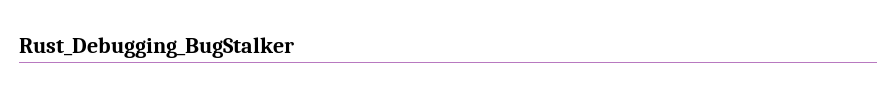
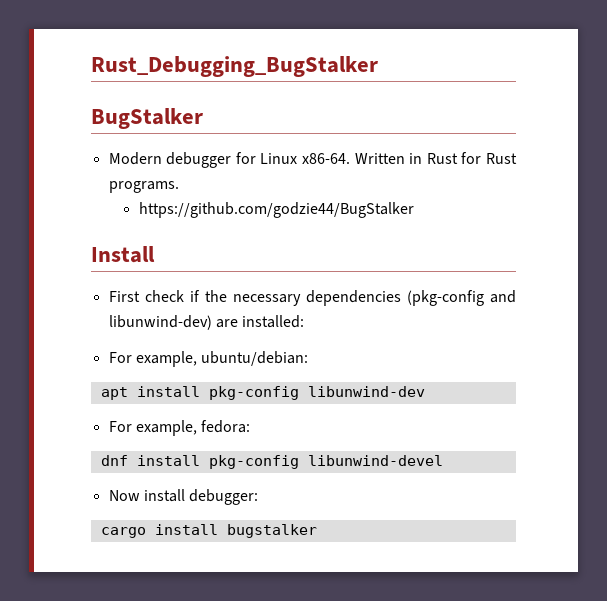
+ BugStalker
+ Modern debugger for Linux x86-64. Written in Rust for Rust programs.
+ https://github.com/godzie44/BugStalker
+ Install
+ First check if the necessary dependencies (pkg-config and libunwind-dev) are installed:
+ For example, ubuntu/debian:
+ apt install pkg-config libunwind-dev
+ For example, fedora:
+ dnf install pkg-config libunwind-devel
+ Now install debugger:
+ cargo install bugstalker

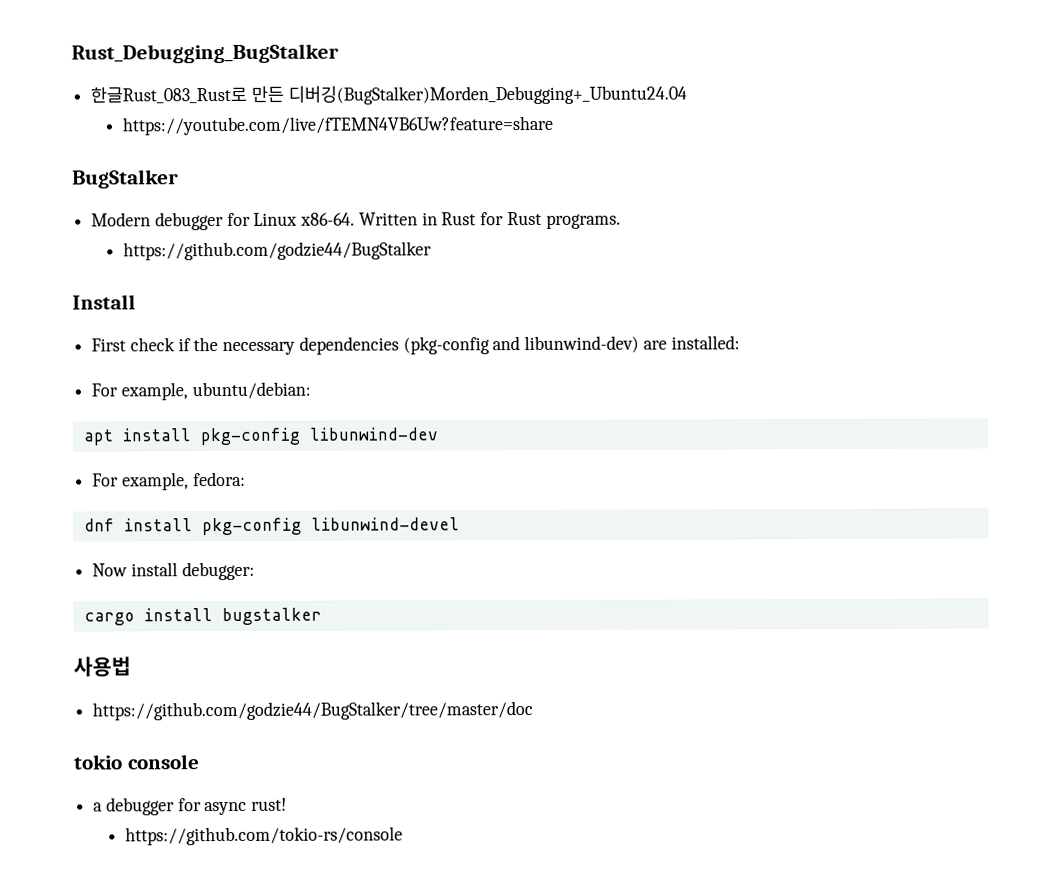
+ 한글Rust_083_Rust로 만든 디버깅(BugStalker)Morden_Debugging+_Ubuntu24.04
+ https://youtube.com/live/fTEMN4VB6Uw?feature=share
+ 사용법
+ https://github.com/godzie44/BugStalker/tree/master/doc
+ tokio console
+ a debugger for async rust!
+ https://github.com/tokio-rs/console

